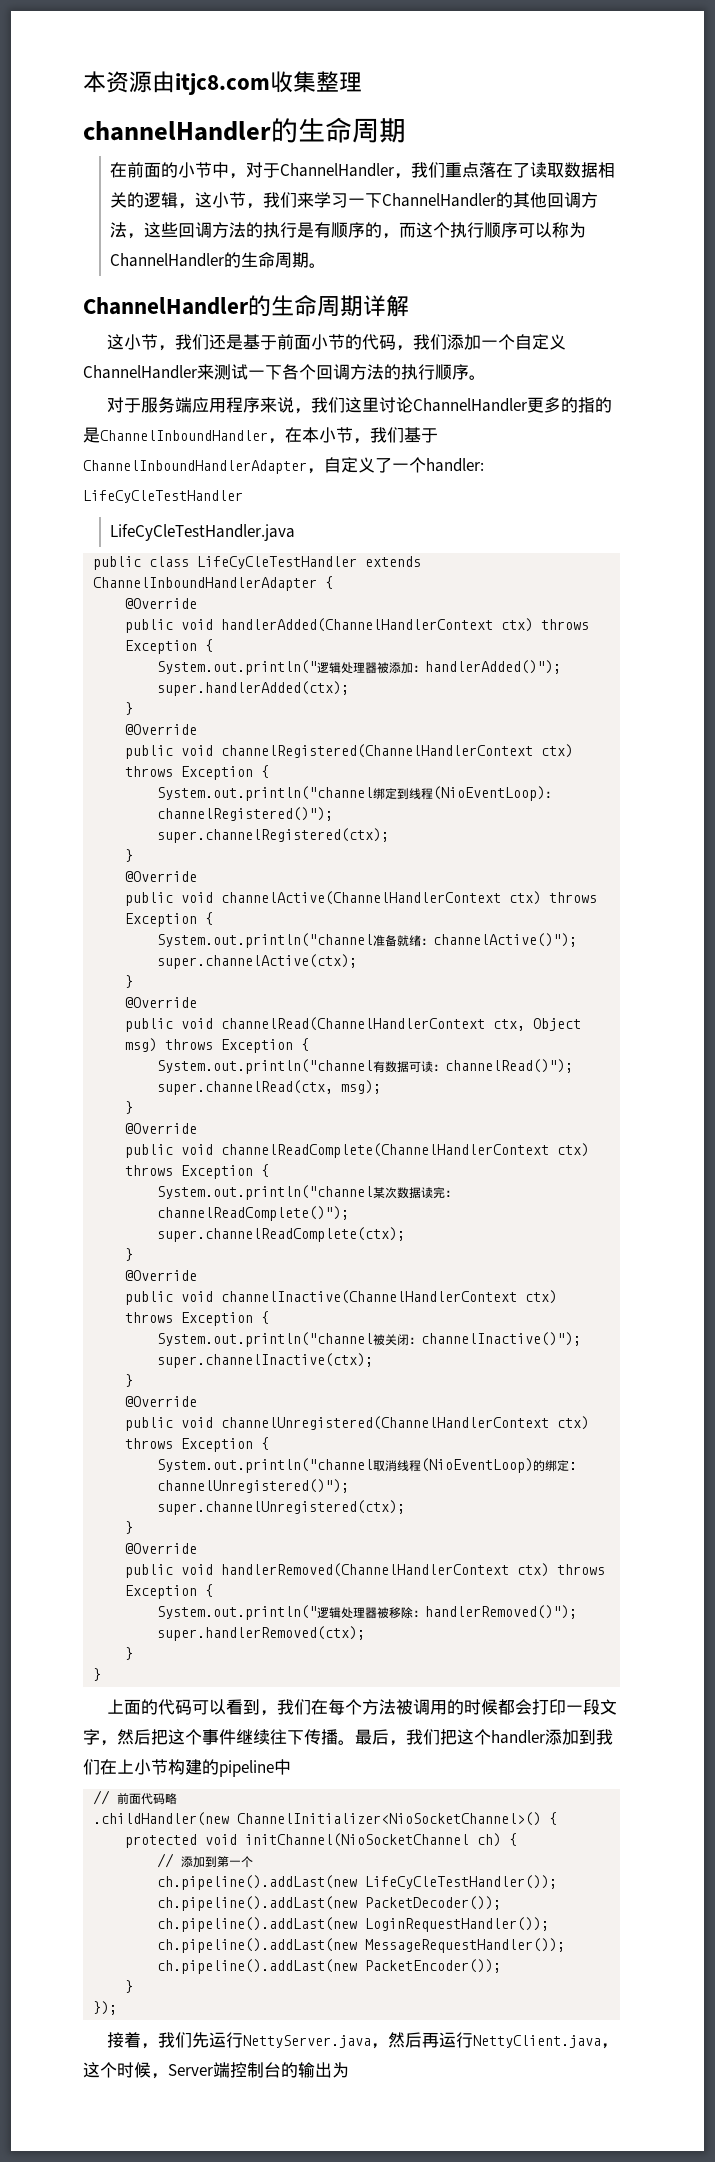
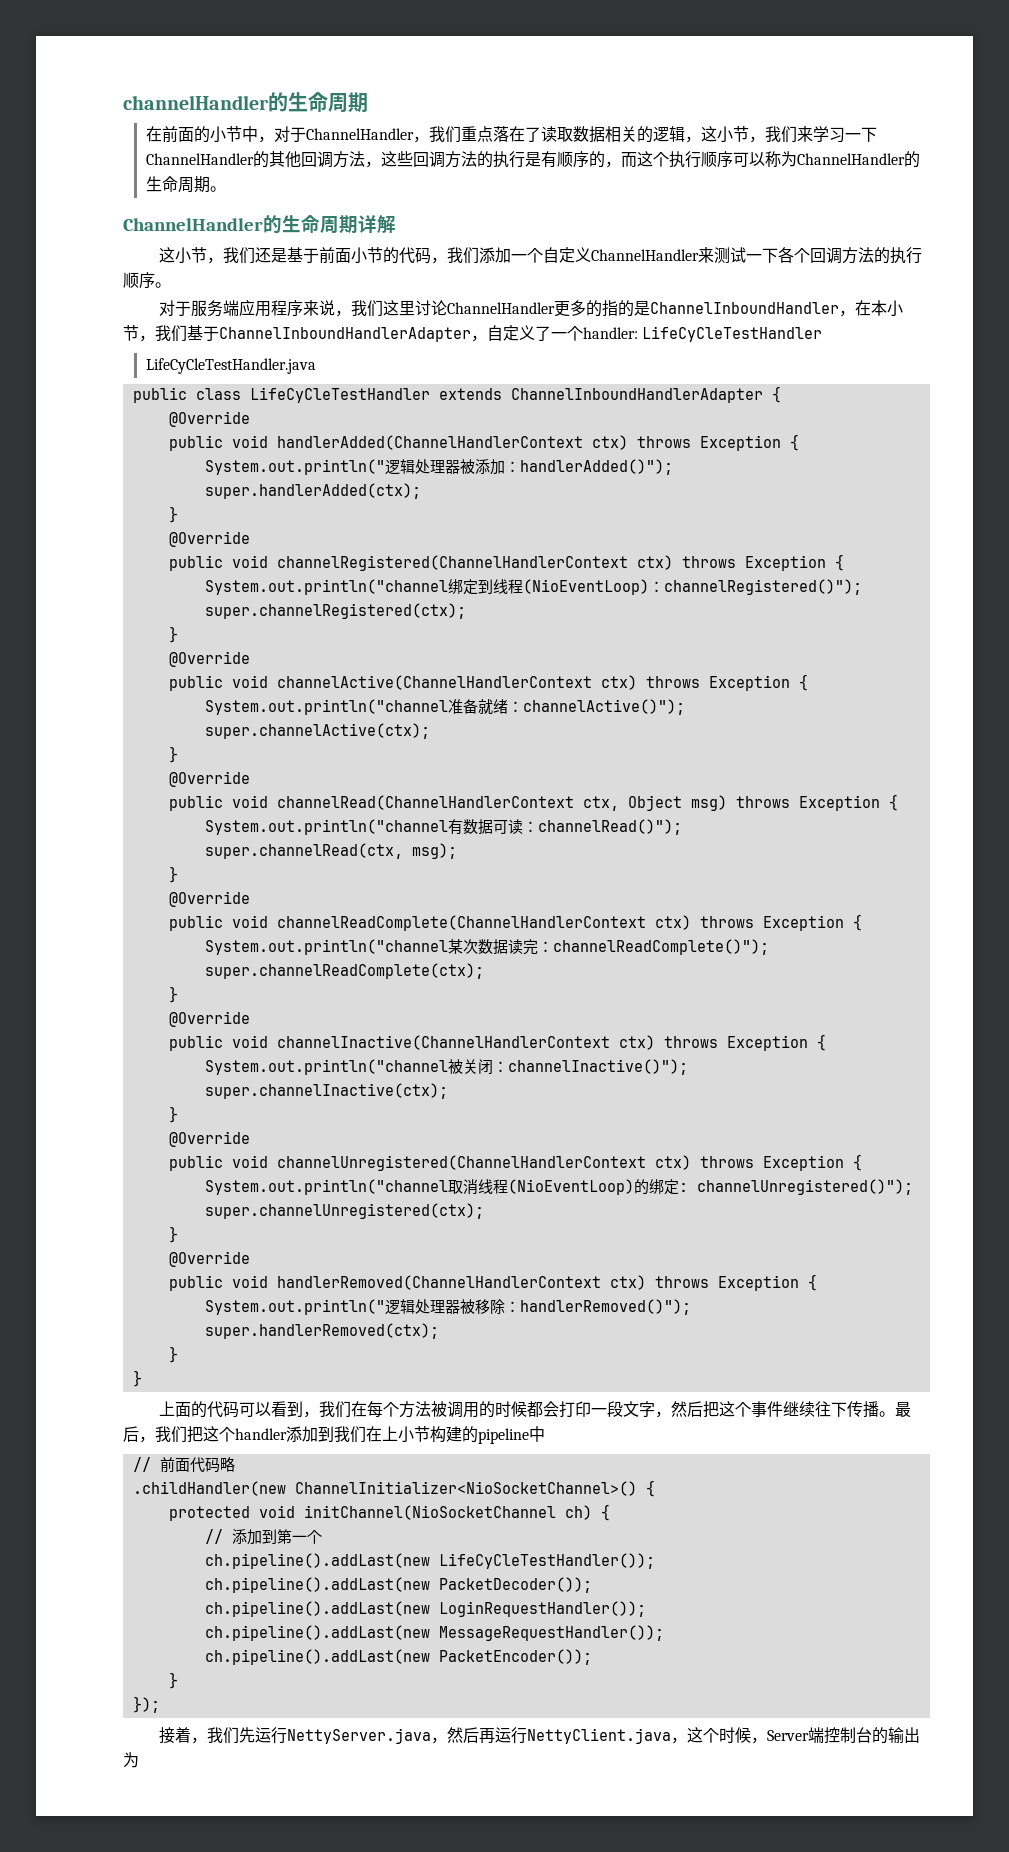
- 本资源由itjc8.com收集整理

